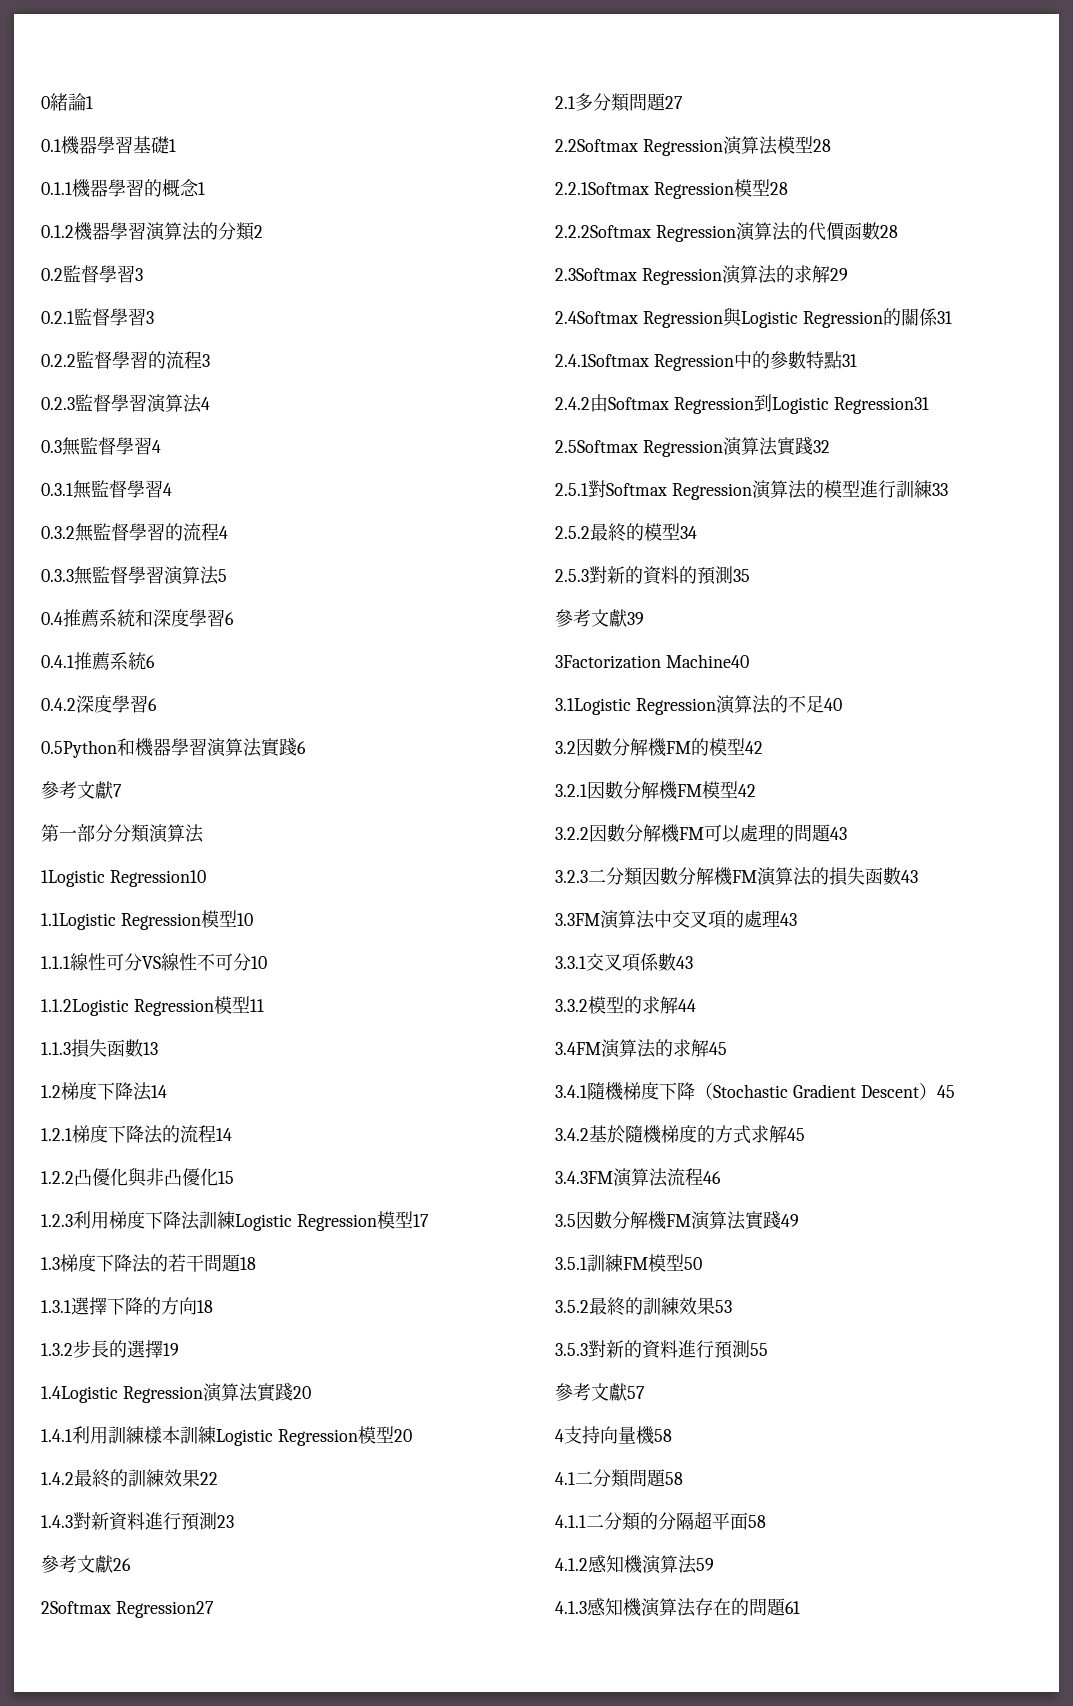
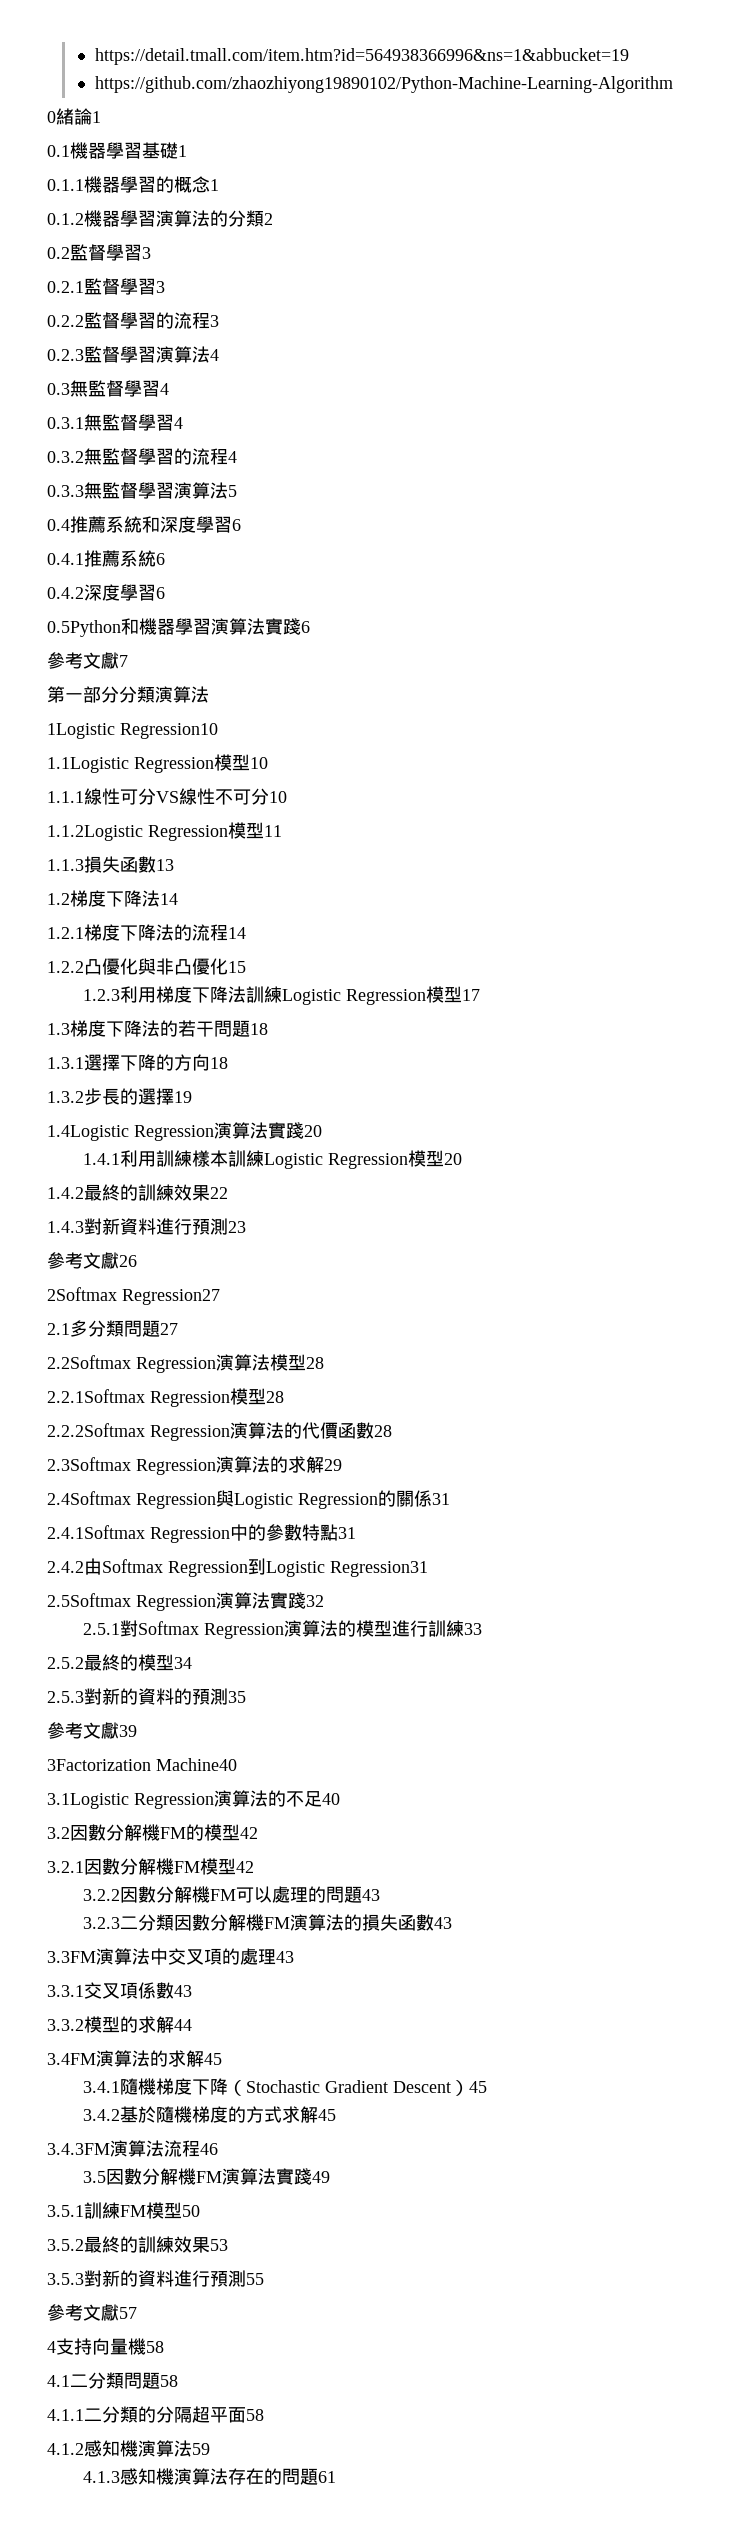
+ https://detail.tmall.com/item.htm?id=564938366996&ns=1&abbucket=19
+ https://github.com/zhaozhiyong19890102/Python-Machine-Learning-Algorithm

